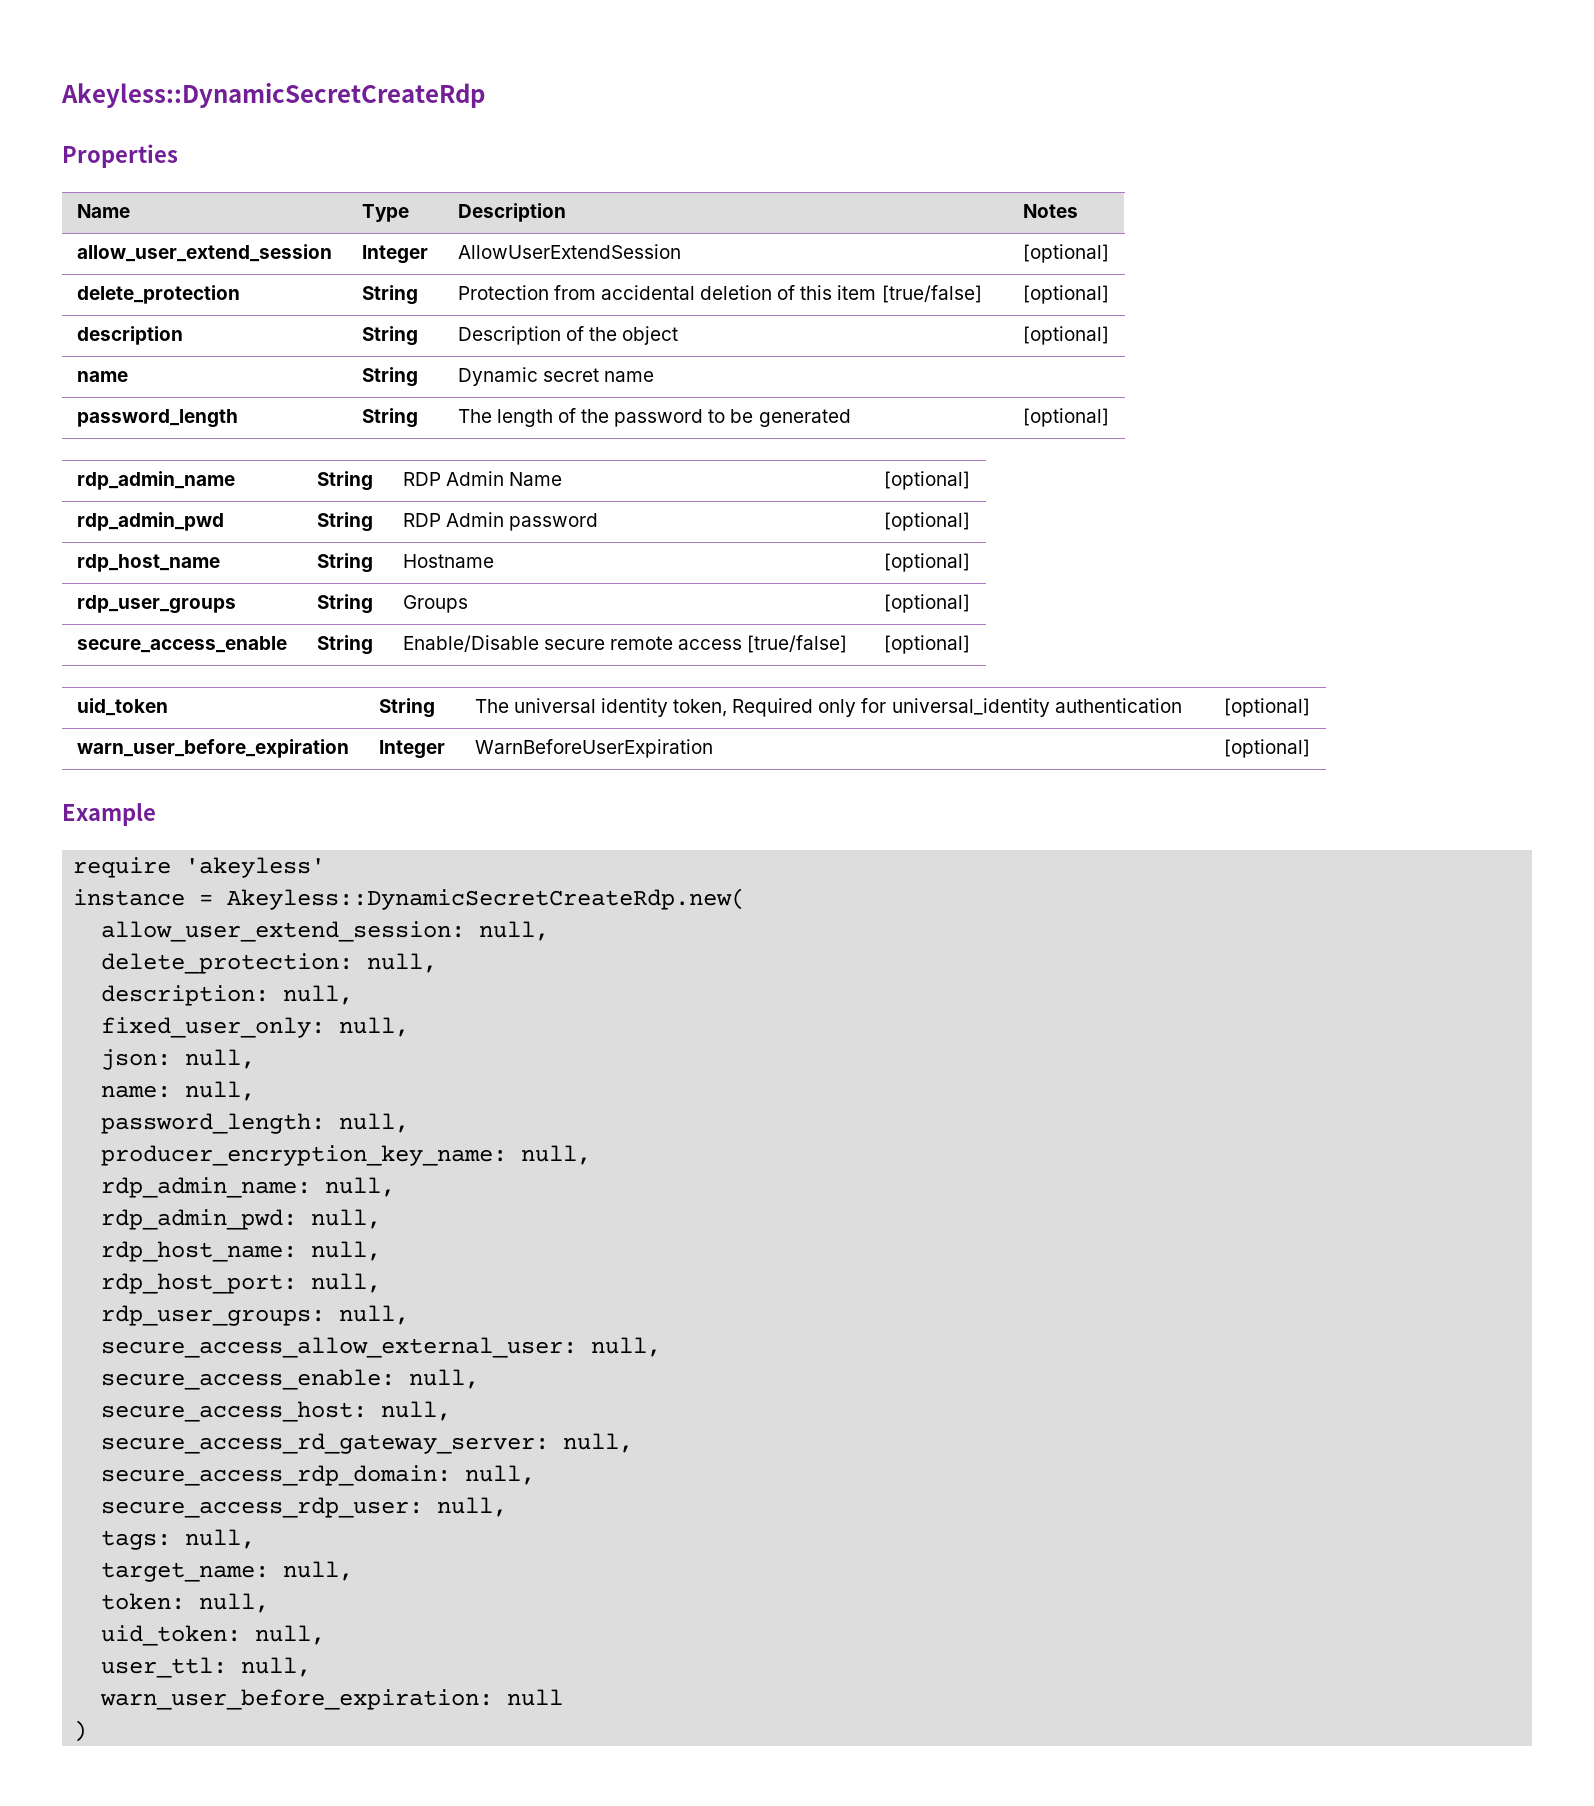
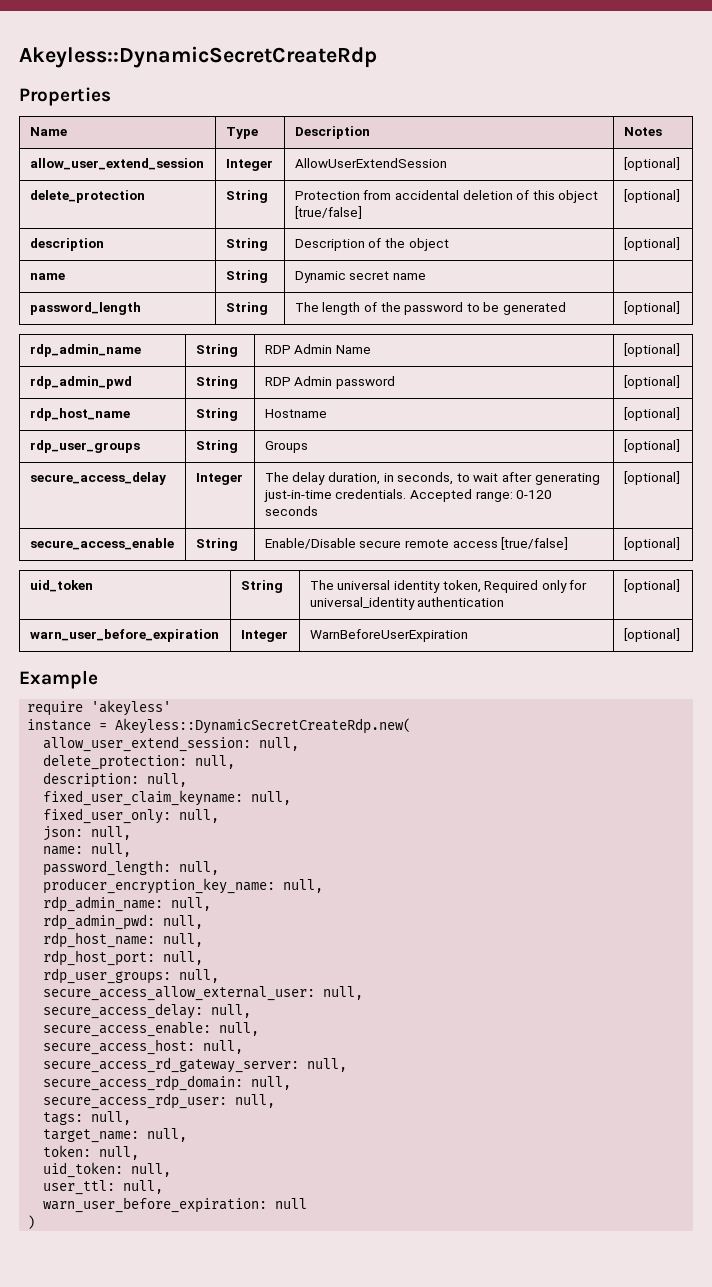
- delete_protection | String | Protection from accidental deletion of this item [true/false] | [optional]
+ delete_protection | String | Protection from accidental deletion of this object [true/false] | [optional]
+ secure_access_delay | Integer | The delay duration, in seconds, to wait after generating just-in-time credentials. Accepted range: 0-120 seconds | [optional]
+ fixed_user_claim_keyname: null,
+ secure_access_delay: null,

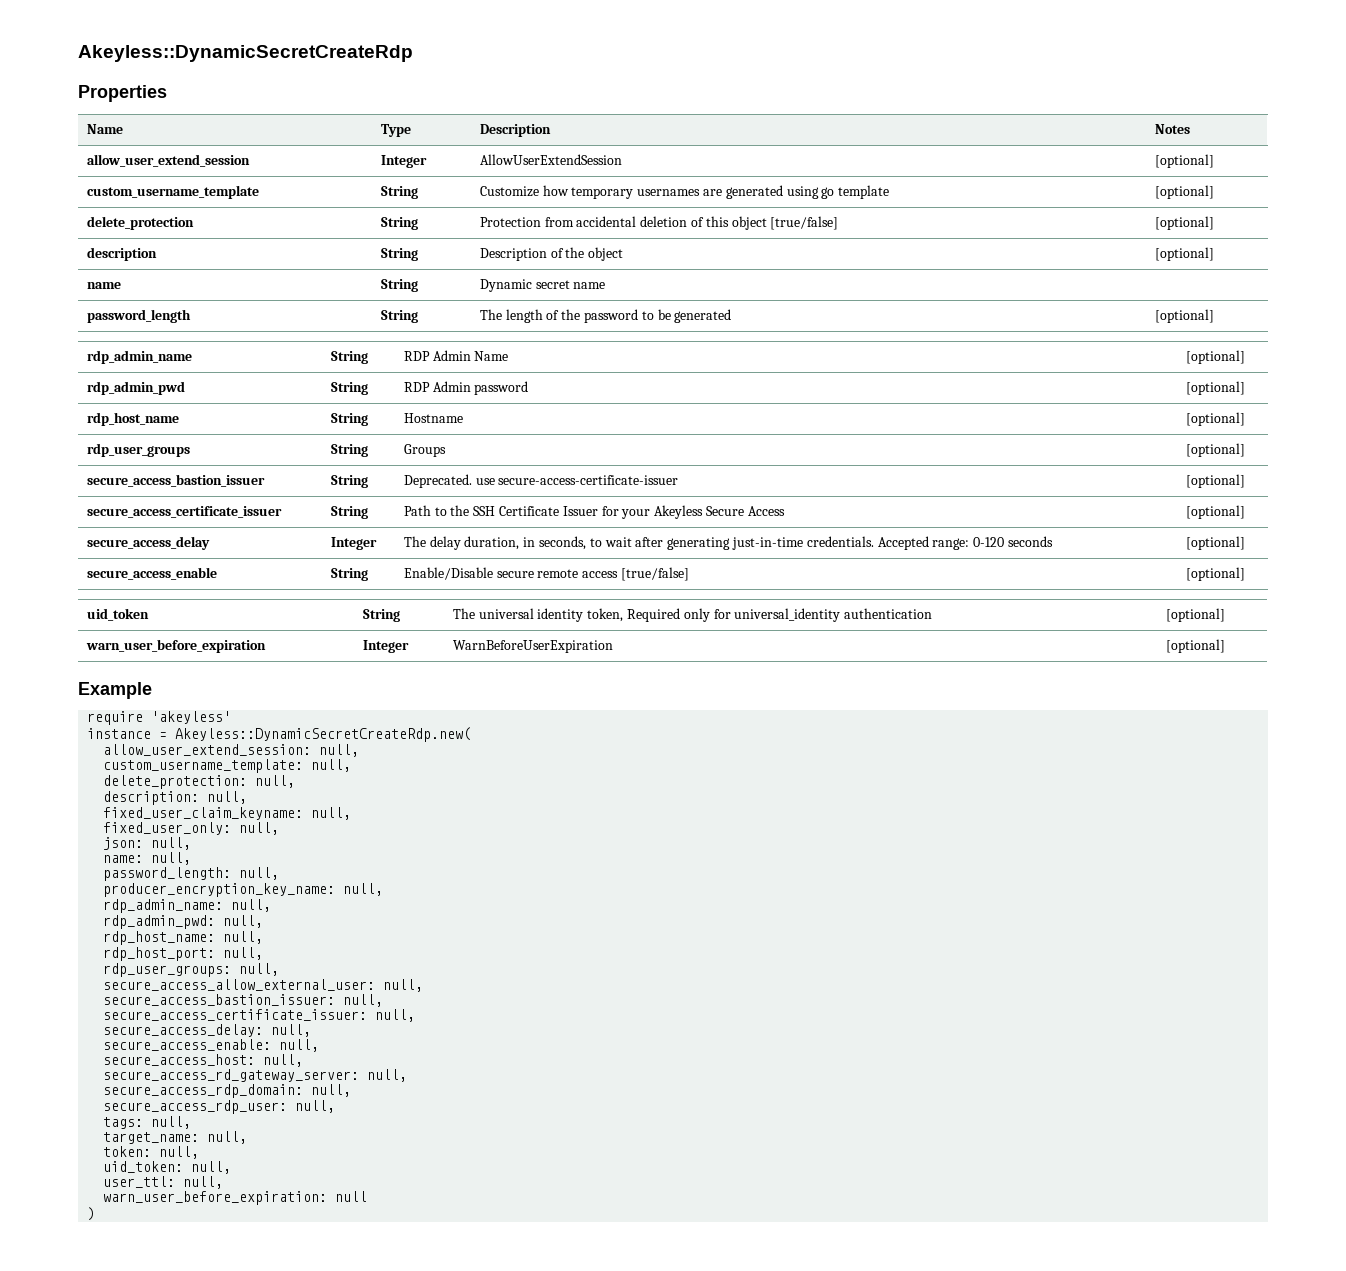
+ custom_username_template | String | Customize how temporary usernames are generated using go template | [optional]
+ secure_access_bastion_issuer | String | Deprecated. use secure-access-certificate-issuer | [optional]
+ secure_access_certificate_issuer | String | Path to the SSH Certificate Issuer for your Akeyless Secure Access | [optional]
+ custom_username_template: null,
+ secure_access_bastion_issuer: null,
+ secure_access_certificate_issuer: null,

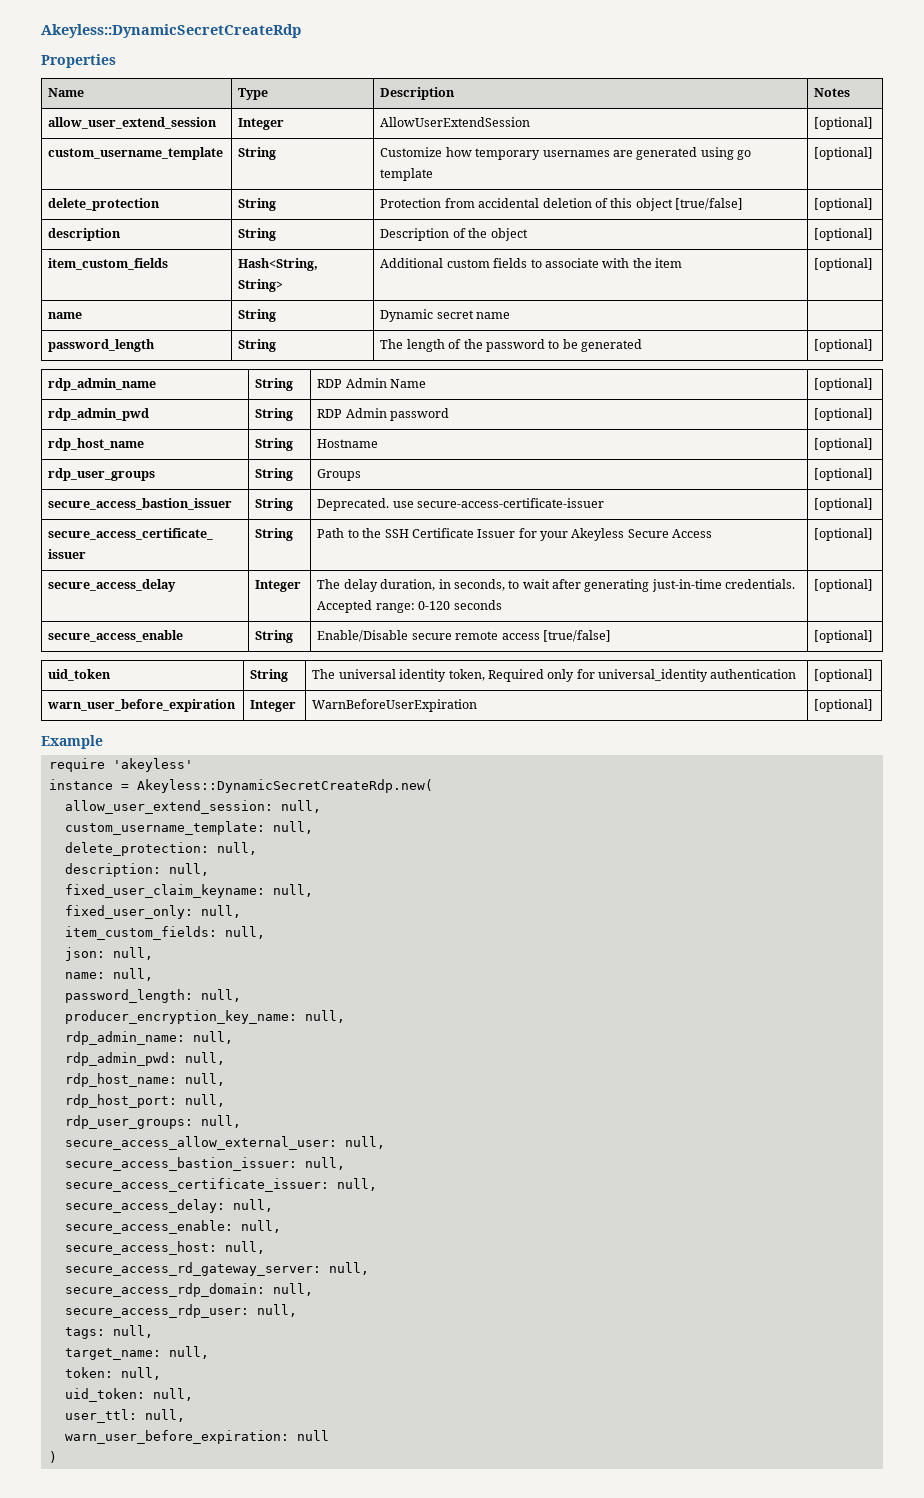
+ item_custom_fields | Hash<String, String> | Additional custom fields to associate with the item | [optional]
+ item_custom_fields: null,

